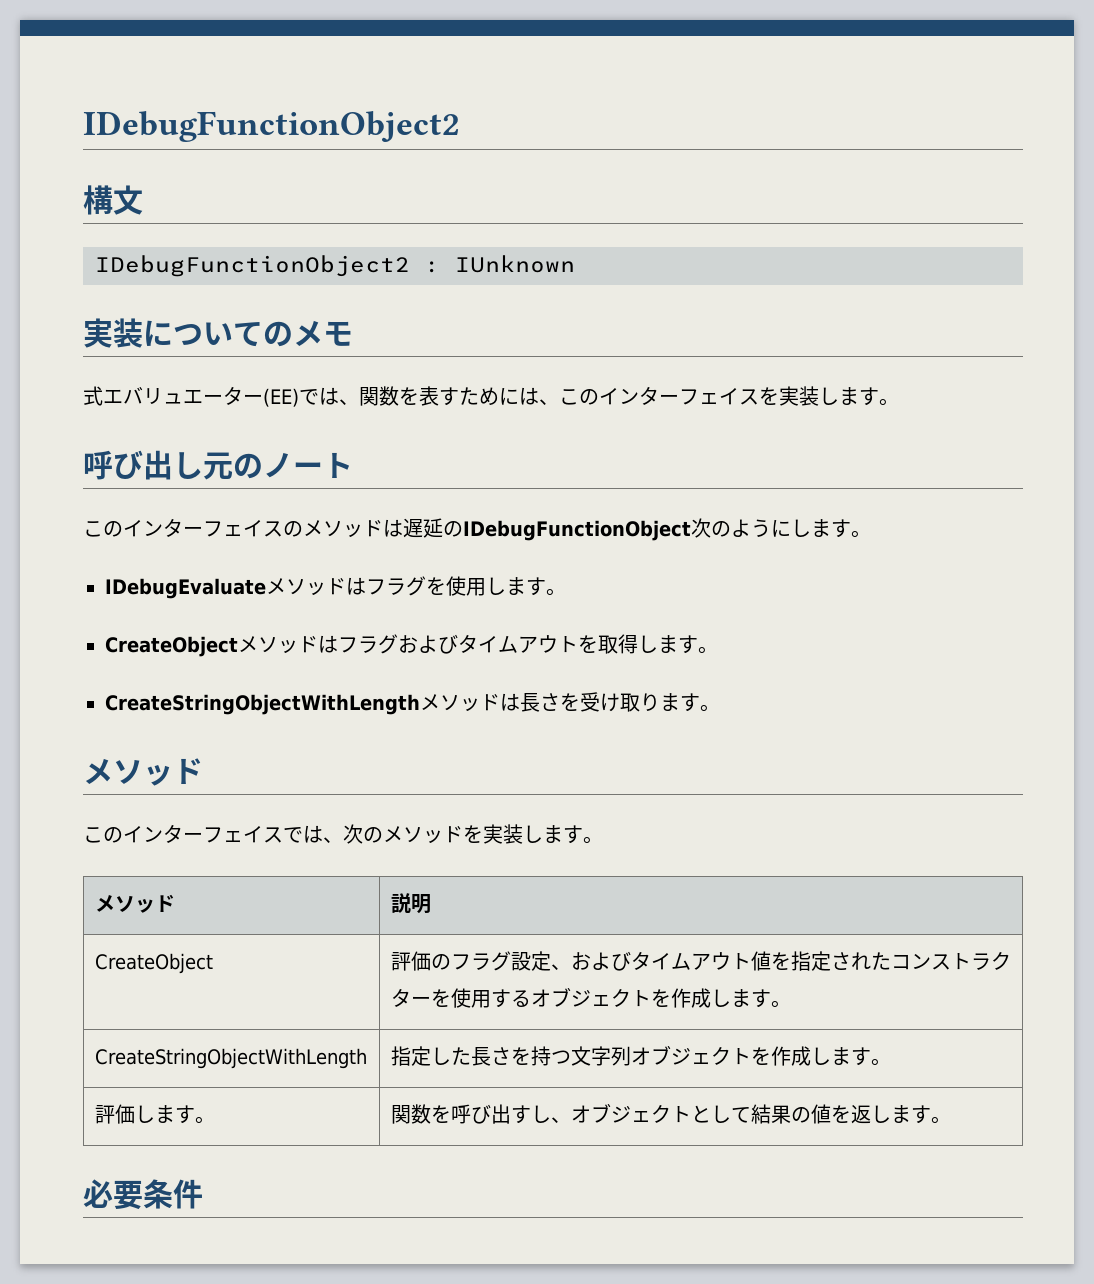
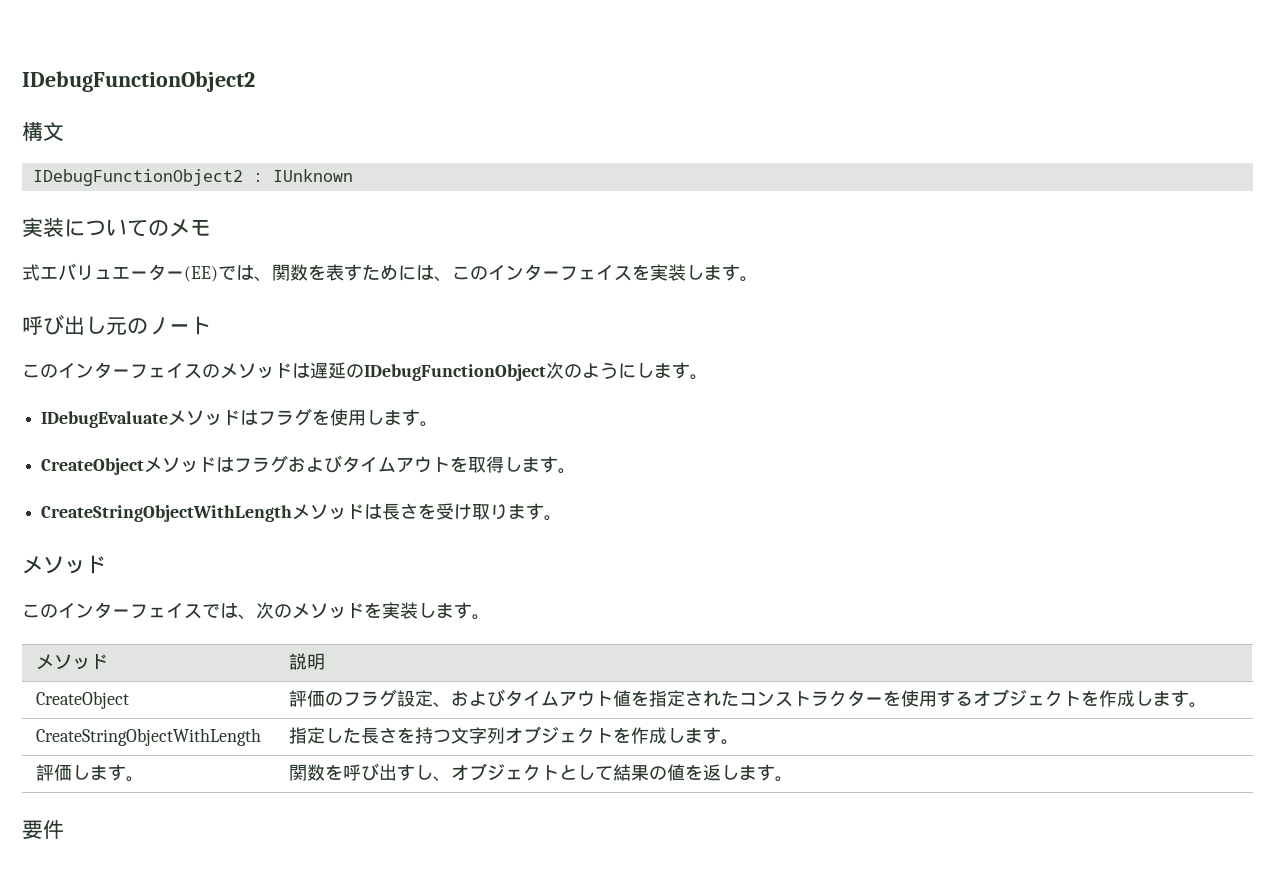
- 必要条件
+ 要件

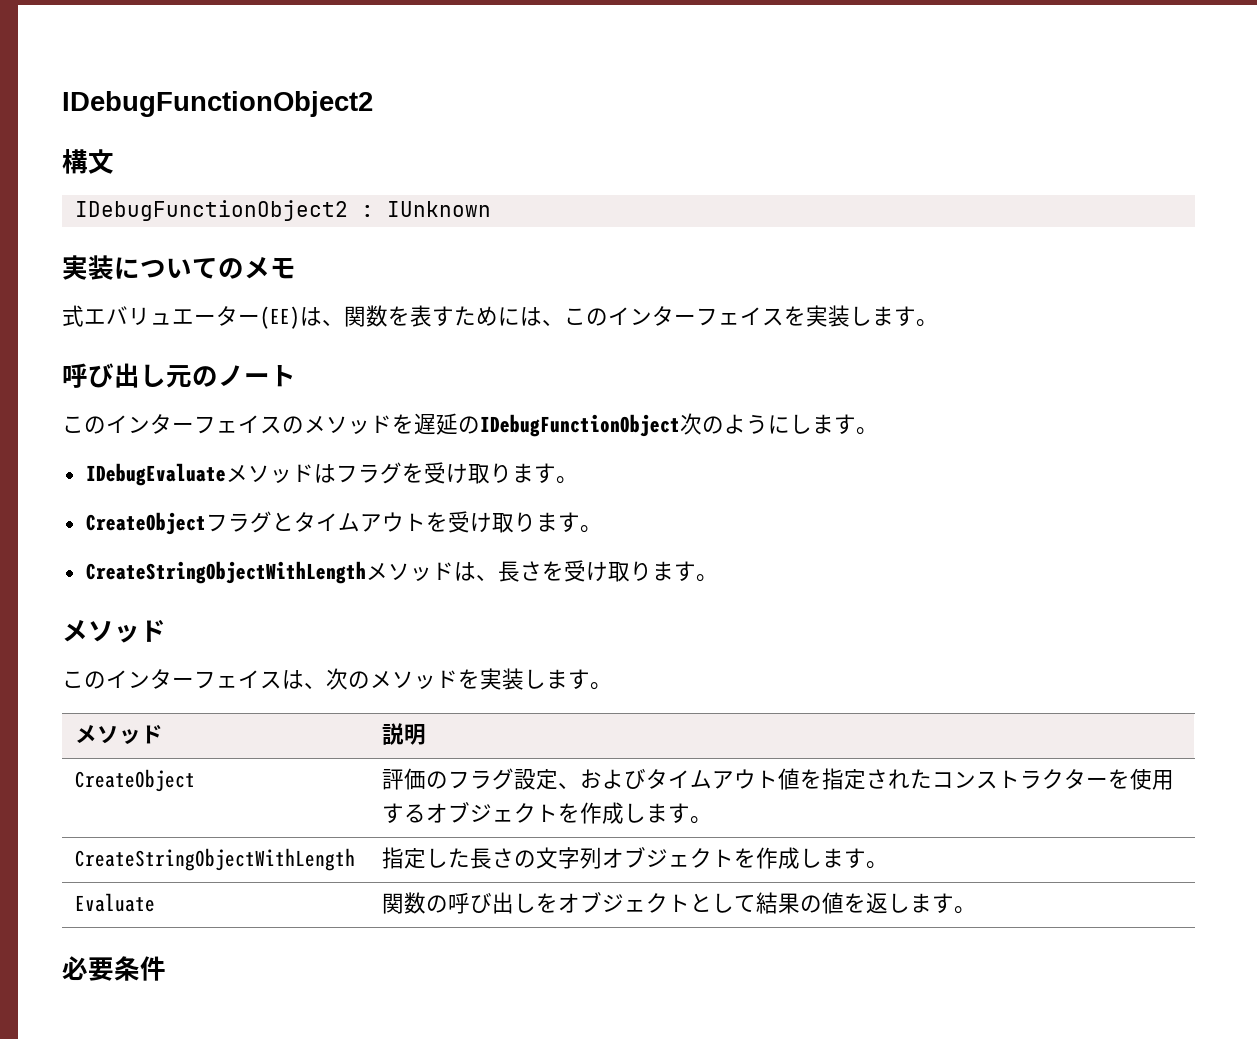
- 式エバリュエーター(EE)では、関数を表すためには、このインターフェイスを実装します。
+ 式エバリュエーター(EE)は、関数を表すためには、このインターフェイスを実装します。
- このインターフェイスのメソッドは遅延のIDebugFunctionObject次のようにします。
+ このインターフェイスのメソッドを遅延のIDebugFunctionObject次のようにします。
- IDebugEvaluateメソッドはフラグを使用します。
+ IDebugEvaluateメソッドはフラグを受け取ります。
- CreateObjectメソッドはフラグおよびタイムアウトを取得します。
+ CreateObjectフラグとタイムアウトを受け取ります。
- CreateStringObjectWithLengthメソッドは長さを受け取ります。
+ CreateStringObjectWithLengthメソッドは、長さを受け取ります。
- このインターフェイスでは、次のメソッドを実装します。
+ このインターフェイスは、次のメソッドを実装します。
- CreateStringObjectWithLength | 指定した長さを持つ文字列オブジェクトを作成します。
+ CreateStringObjectWithLength | 指定した長さの文字列オブジェクトを作成します。
- 評価します。 | 関数を呼び出すし、オブジェクトとして結果の値を返します。
+ Evaluate | 関数の呼び出しをオブジェクトとして結果の値を返します。
- 要件
+ 必要条件

